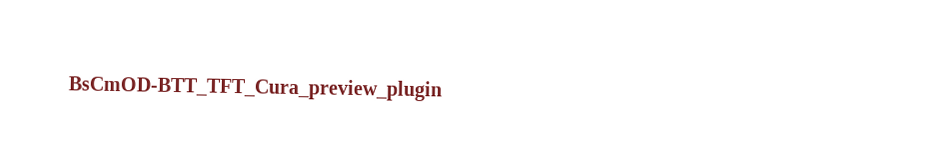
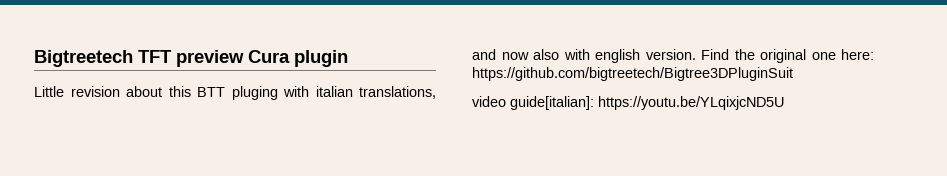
- BsCmOD-BTT_TFT_Cura_preview_plugin
+ Bigtreetech TFT preview Cura plugin
+ Little revision about this BTT pluging with italian translations, and now also with english version. Find the original one here: https://github.com/bigtreetech/Bigtree3DPluginSuit
+ video guide[italian]: https://youtu.be/YLqixjcND5U

